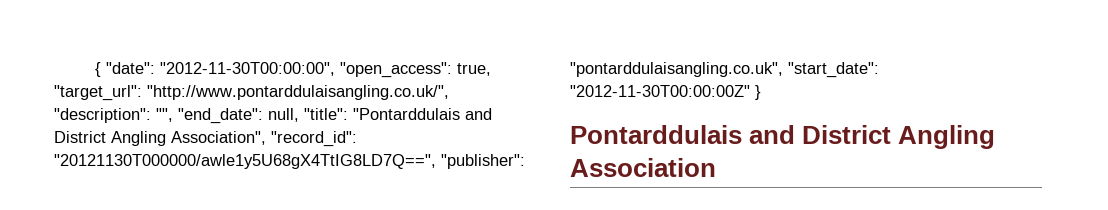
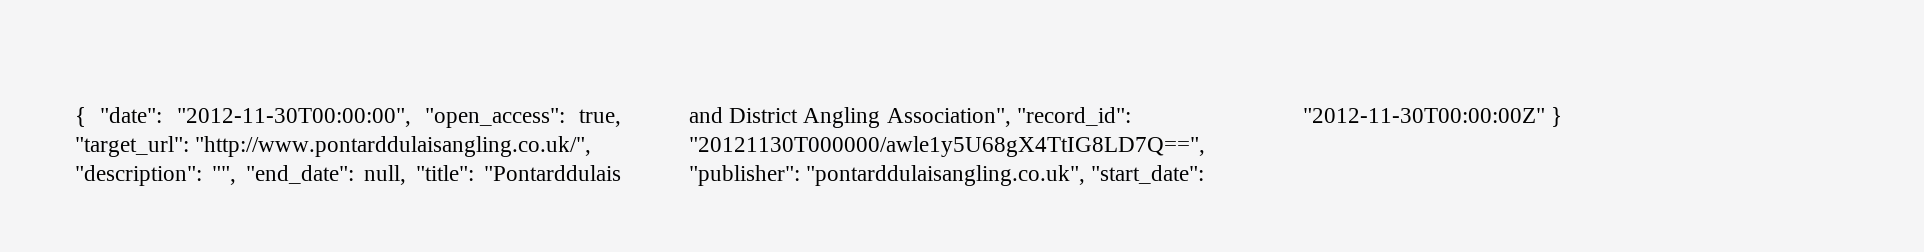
- Pontarddulais and District Angling Association

